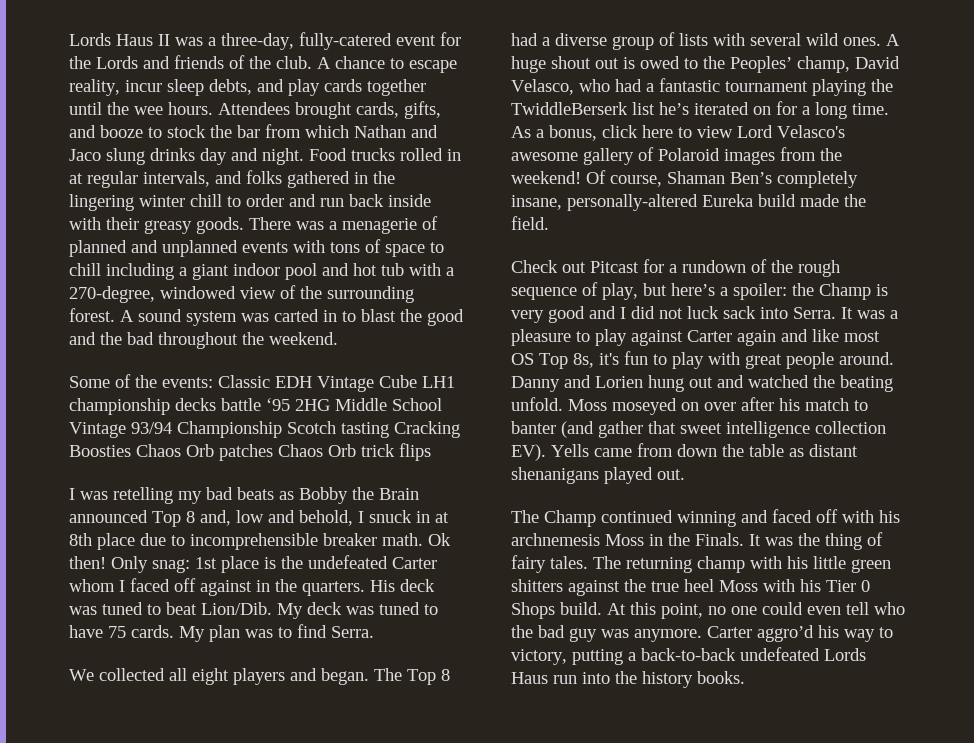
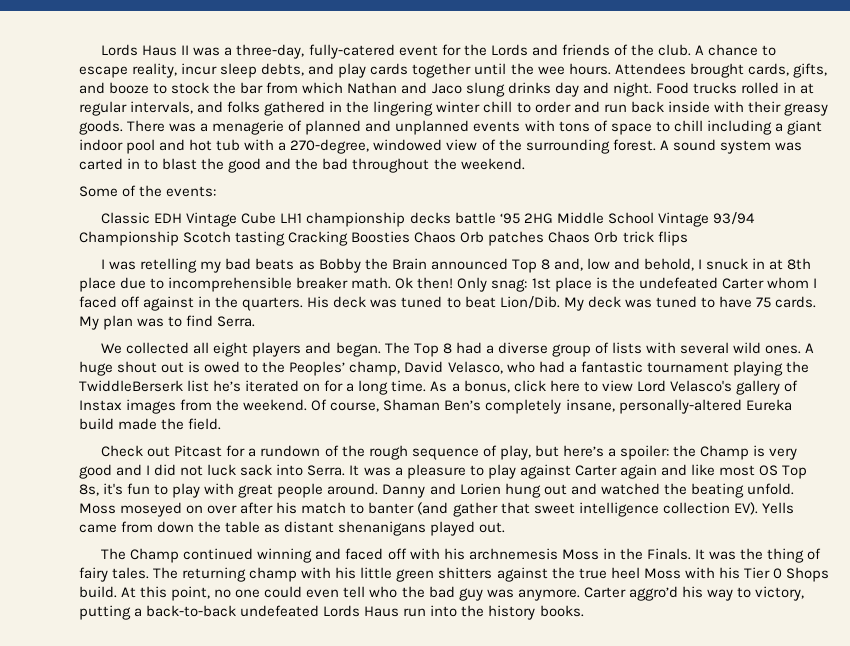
- Some of the events: Classic EDH Vintage Cube LH1 championship decks battle ‘95 2HG Middle School Vintage 93/94 Championship Scotch tasting Cracking Boosties Chaos Orb patches Chaos Orb trick flips
+ Some of the events:
+ Classic EDH Vintage Cube LH1 championship decks battle ‘95 2HG Middle School Vintage 93/94 Championship Scotch tasting Cracking Boosties Chaos Orb patches Chaos Orb trick flips
- As a bonus, click here to view Lord Velasco's awesome gallery of Polaroid images from the weekend!
+ As a bonus, click here to view Lord Velasco's gallery of Instax images from the weekend.

